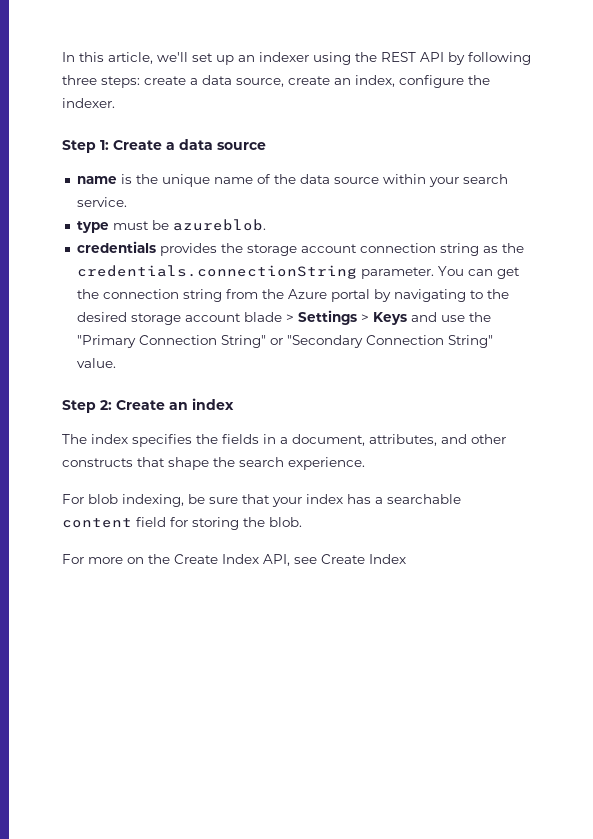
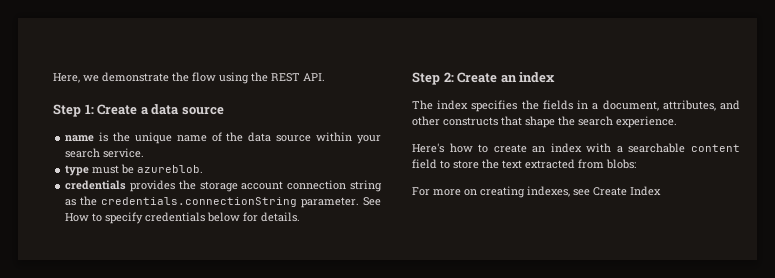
- In this article, we'll set up an indexer using the REST API by following three steps: create a data source, create an index, configure the indexer.
+ Here, we demonstrate the flow using the REST API.
- You can get the connection string from the Azure portal by navigating to the desired storage account blade > Settings > Keys and use the "Primary Connection String" or "Secondary Connection String" value.
+ See How to specify credentials below for details.
- For blob indexing, be sure that your index has a searchable content field for storing the blob.
+ Here's how to create an index with a searchable content field to store the text extracted from blobs:
- For more on the Create Index API, see Create Index
+ For more on creating indexes, see Create Index

